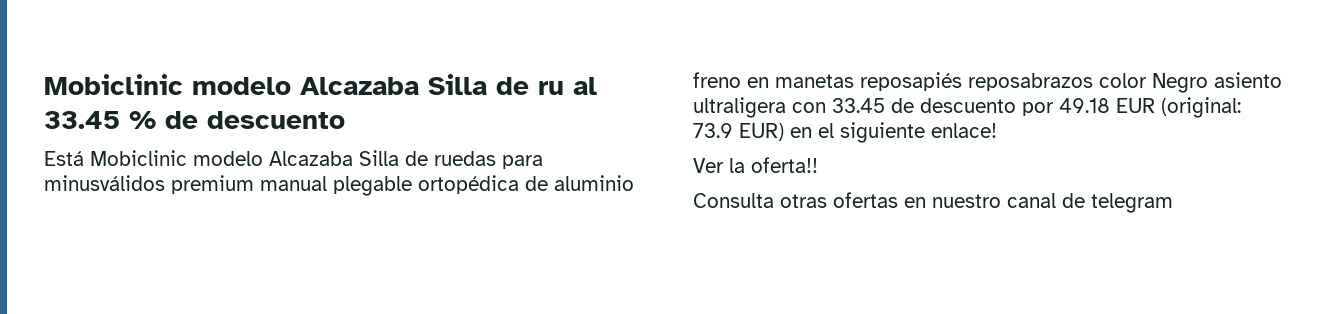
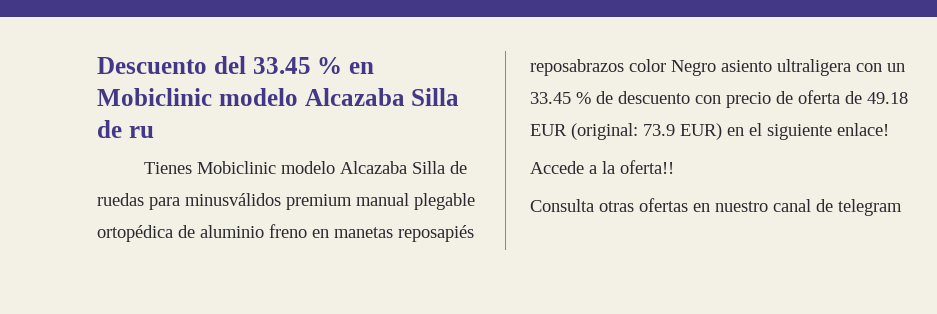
- Mobiclinic modelo Alcazaba Silla de ru al 33.45 % de descuento
- Está Mobiclinic modelo Alcazaba Silla de ruedas para minusválidos premium manual plegable ortopédica de aluminio freno en manetas reposapiés reposabrazos color Negro asiento ultraligera con 33.45 de descuento por 49.18 EUR (original: 73.9 EUR) en el siguiente enlace!
+ Descuento del 33.45 % en Mobiclinic modelo Alcazaba Silla de ru
+ Tienes Mobiclinic modelo Alcazaba Silla de ruedas para minusválidos premium manual plegable ortopédica de aluminio freno en manetas reposapiés reposabrazos color Negro asiento ultraligera con un 33.45 % de descuento con precio de oferta de 49.18 EUR (original: 73.9 EUR) en el siguiente enlace!
- Ver la oferta!!
+ Accede a la oferta!!

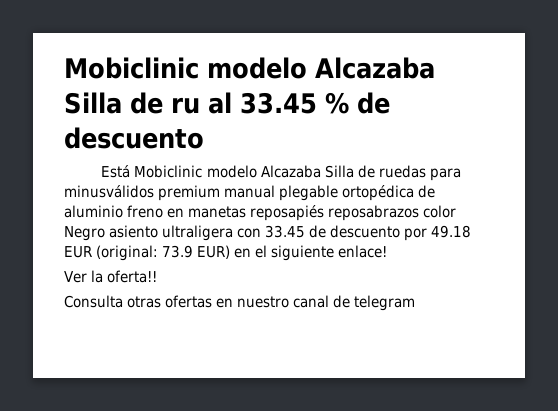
- Descuento del 33.45 % en Mobiclinic modelo Alcazaba Silla de ru
- Tienes Mobiclinic modelo Alcazaba Silla de ruedas para minusválidos premium manual plegable ortopédica de aluminio freno en manetas reposapiés reposabrazos color Negro asiento ultraligera con un 33.45 % de descuento con precio de oferta de 49.18 EUR (original: 73.9 EUR) en el siguiente enlace!
+ Mobiclinic modelo Alcazaba Silla de ru al 33.45 % de descuento
+ Está Mobiclinic modelo Alcazaba Silla de ruedas para minusválidos premium manual plegable ortopédica de aluminio freno en manetas reposapiés reposabrazos color Negro asiento ultraligera con 33.45 de descuento por 49.18 EUR (original: 73.9 EUR) en el siguiente enlace!
- Accede a la oferta!!
+ Ver la oferta!!

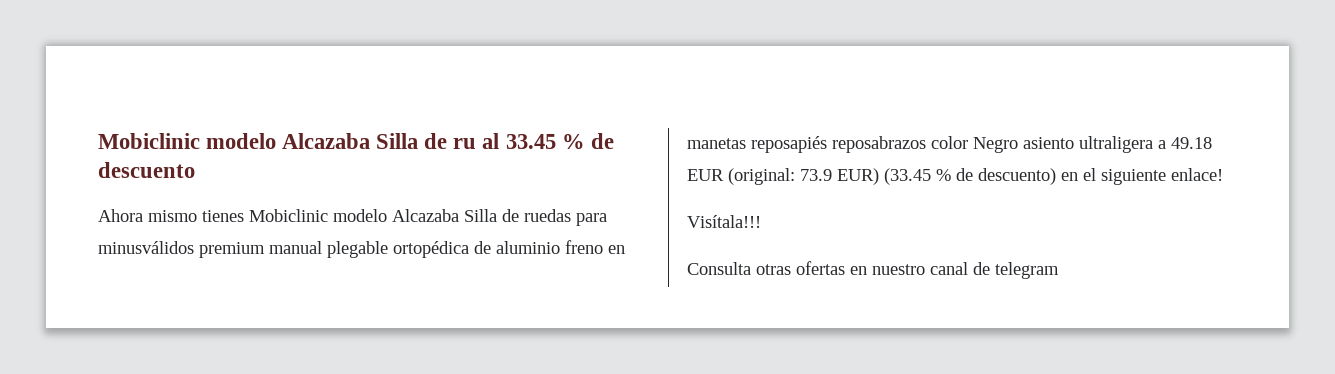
- Está Mobiclinic modelo Alcazaba Silla de ruedas para minusválidos premium manual plegable ortopédica de aluminio freno en manetas reposapiés reposabrazos color Negro asiento ultraligera con 33.45 de descuento por 49.18 EUR (original: 73.9 EUR) en el siguiente enlace!
+ Ahora mismo tienes Mobiclinic modelo Alcazaba Silla de ruedas para minusválidos premium manual plegable ortopédica de aluminio freno en manetas reposapiés reposabrazos color Negro asiento ultraligera a 49.18 EUR (original: 73.9 EUR) (33.45 % de descuento) en el siguiente enlace!
- Ver la oferta!!
+ Visítala!!!

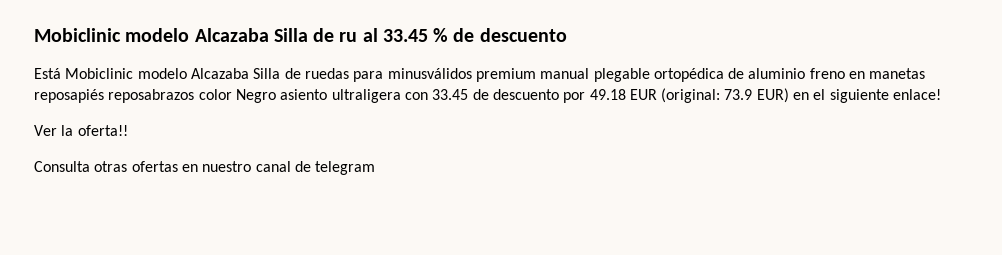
- Ahora mismo tienes Mobiclinic modelo Alcazaba Silla de ruedas para minusválidos premium manual plegable ortopédica de aluminio freno en manetas reposapiés reposabrazos color Negro asiento ultraligera a 49.18 EUR (original: 73.9 EUR) (33.45 % de descuento) en el siguiente enlace!
+ Está Mobiclinic modelo Alcazaba Silla de ruedas para minusválidos premium manual plegable ortopédica de aluminio freno en manetas reposapiés reposabrazos color Negro asiento ultraligera con 33.45 de descuento por 49.18 EUR (original: 73.9 EUR) en el siguiente enlace!
- Visítala!!!
+ Ver la oferta!!

